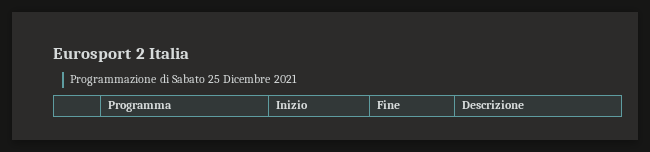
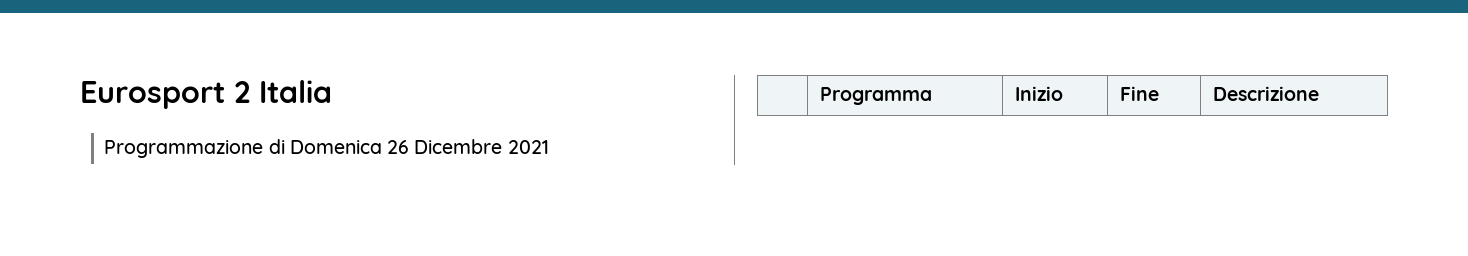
- Programmazione di Sabato 25 Dicembre 2021
+ Programmazione di Domenica 26 Dicembre 2021

